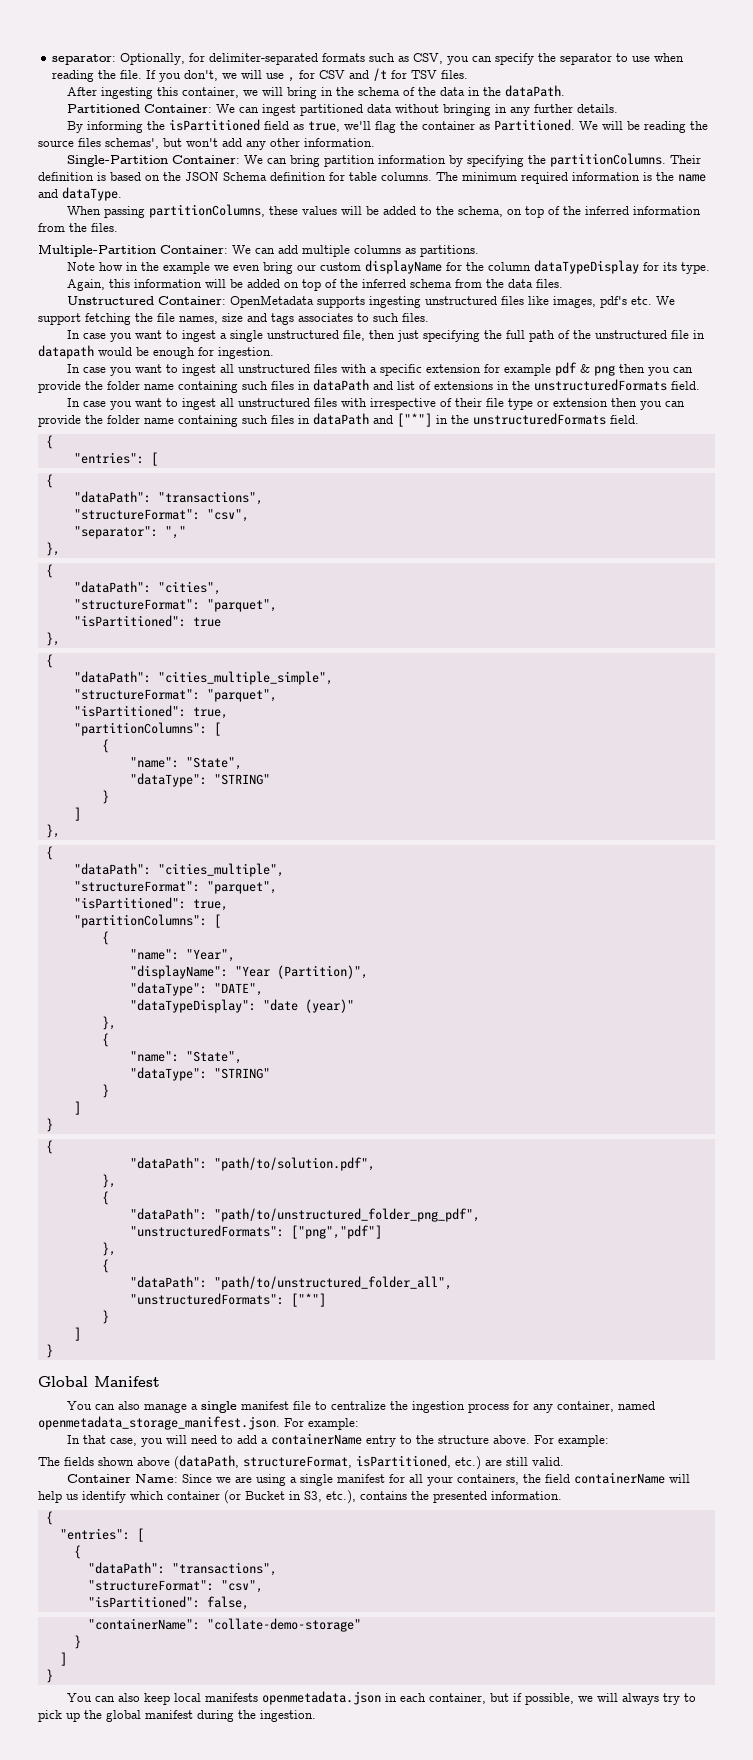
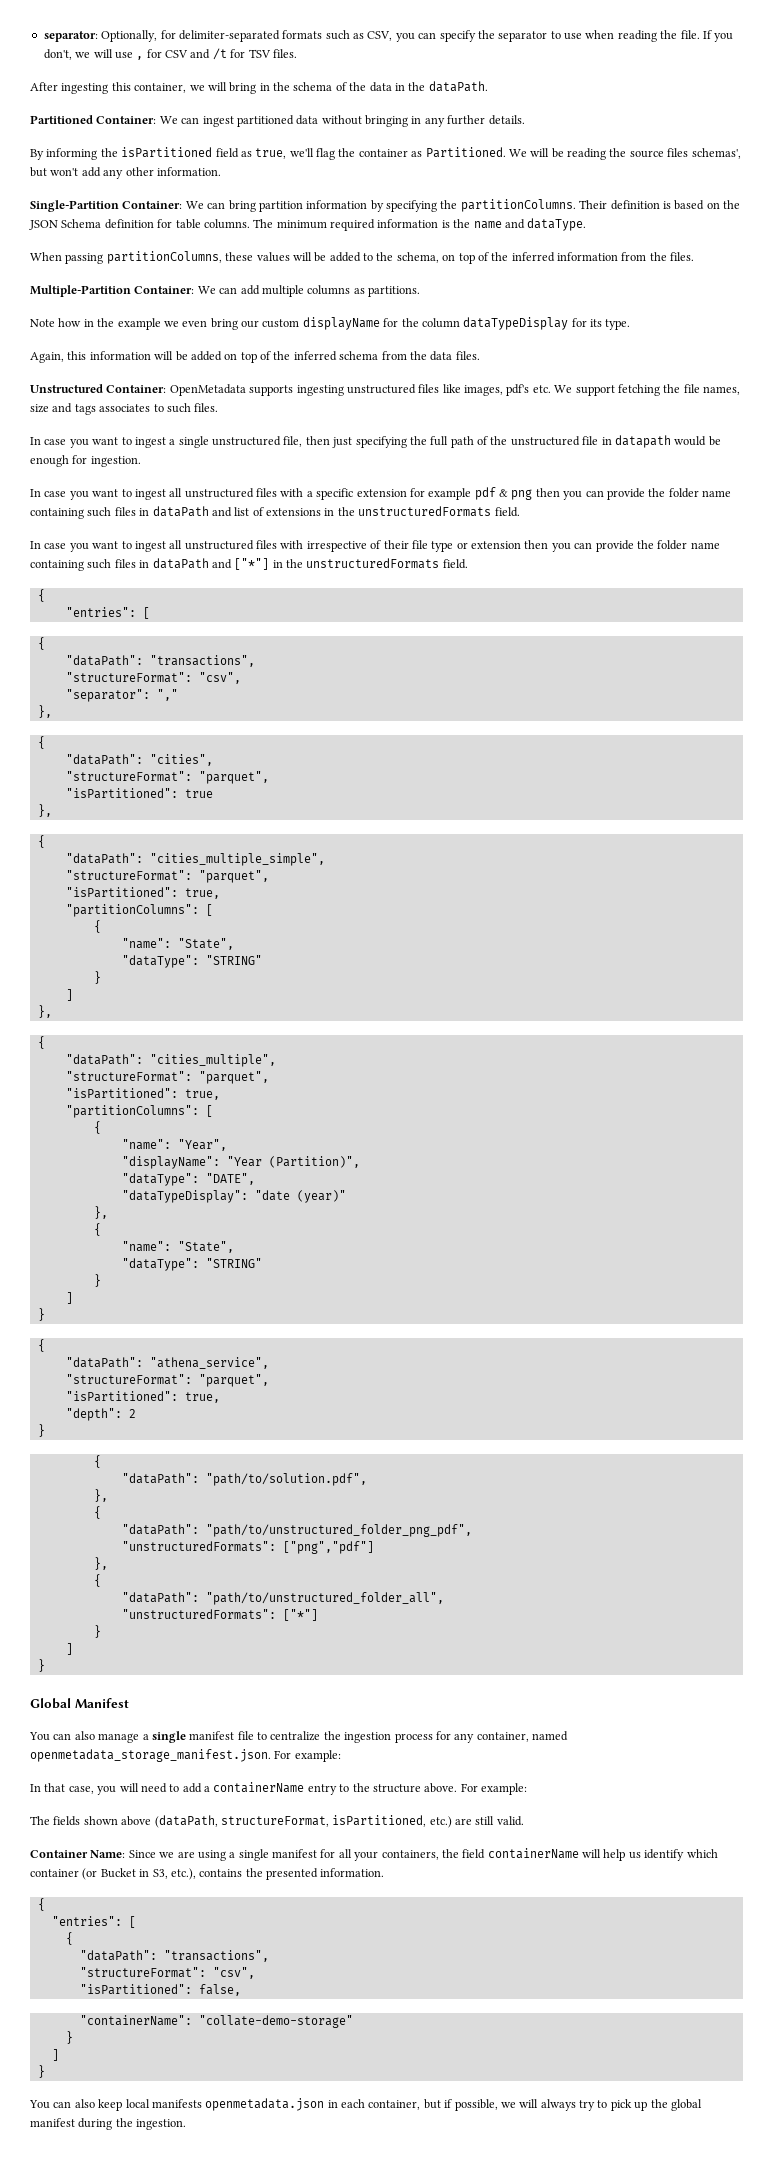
+ "dataPath": "athena_service",
+ "structureFormat": "parquet",
+ "isPartitioned": true,
+ "depth": 2
+ }
+ {

